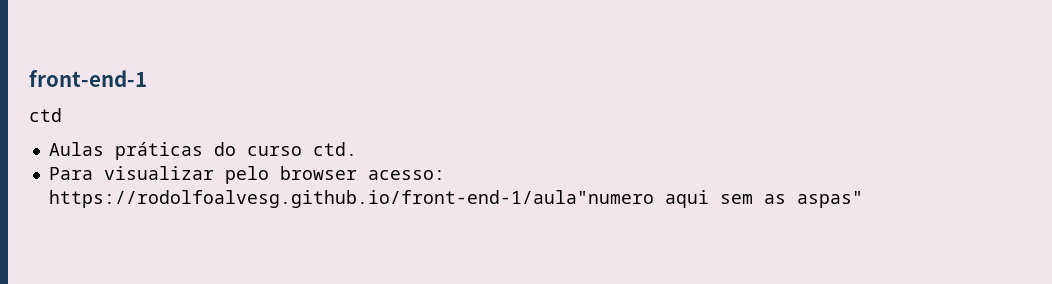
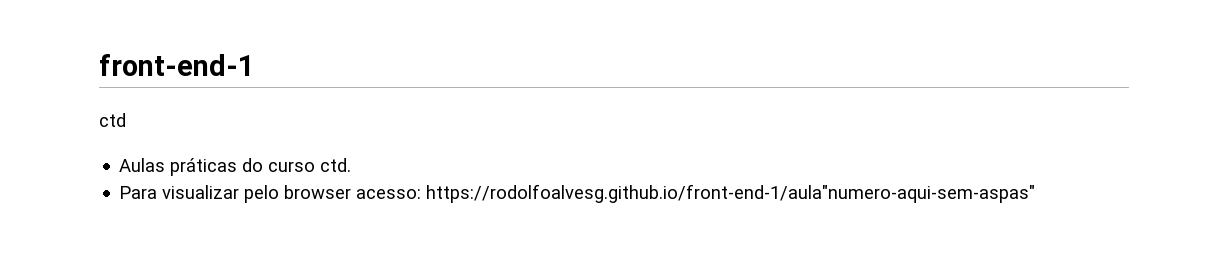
- Para visualizar pelo browser acesso: https://rodolfoalvesg.github.io/front-end-1/aula"numero aqui sem as aspas"
+ Para visualizar pelo browser acesso: https://rodolfoalvesg.github.io/front-end-1/aula"numero-aqui-sem-aspas"

